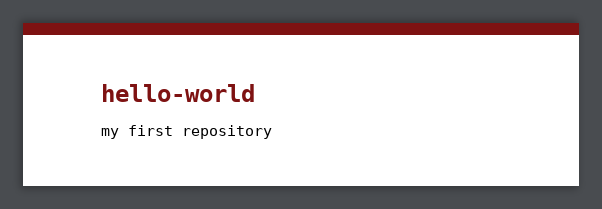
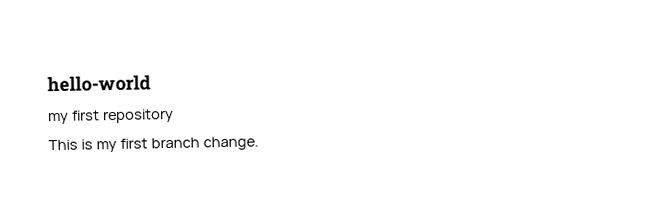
+ This is my first branch change.

